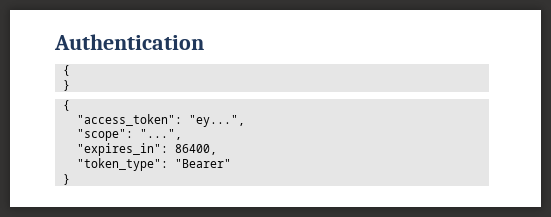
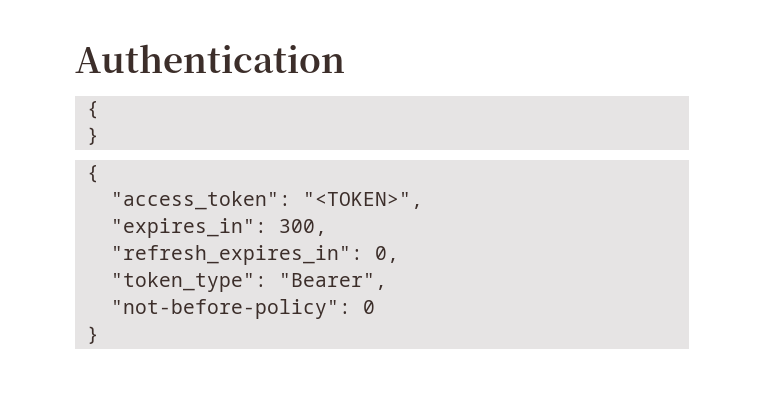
- "access_token": "ey...",
- "scope": "...",
- "expires_in": 86400,
- "token_type": "Bearer"
+ "access_token": "<TOKEN>",
+ "expires_in": 300,
+ "refresh_expires_in": 0,
+ "token_type": "Bearer",
+ "not-before-policy": 0

